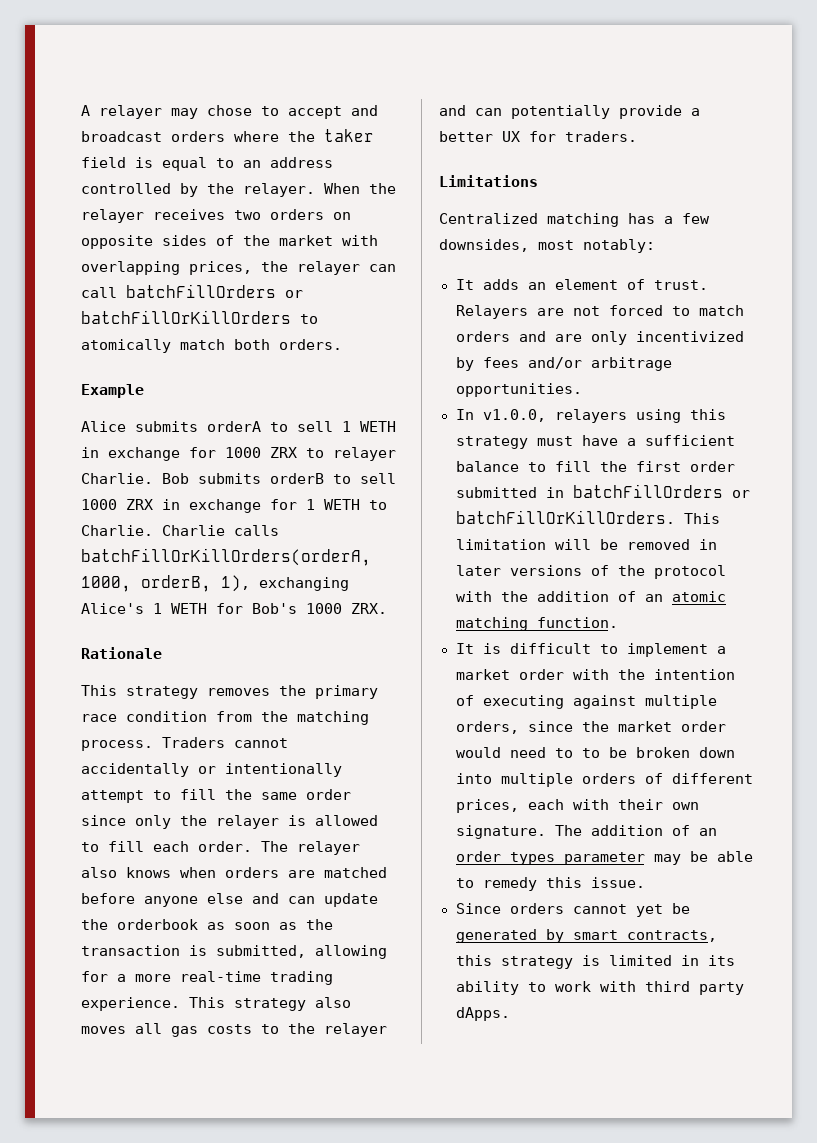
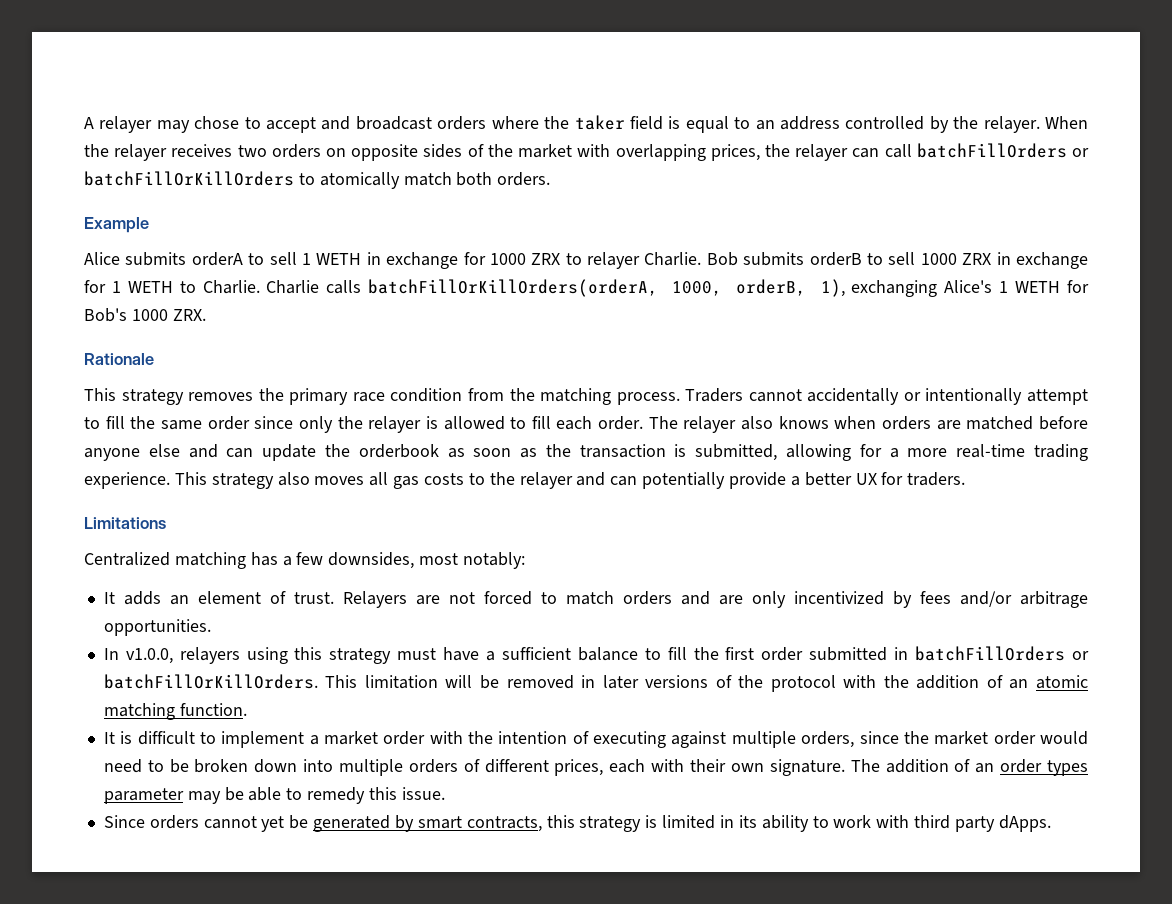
- It is difficult to implement a market order with the intention of executing against multiple orders, since the market order would need to to be broken down into multiple orders of different prices, each with their own signature.
+ It is difficult to implement a market order with the intention of executing against multiple orders, since the market order would need to be broken down into multiple orders of different prices, each with their own signature.

